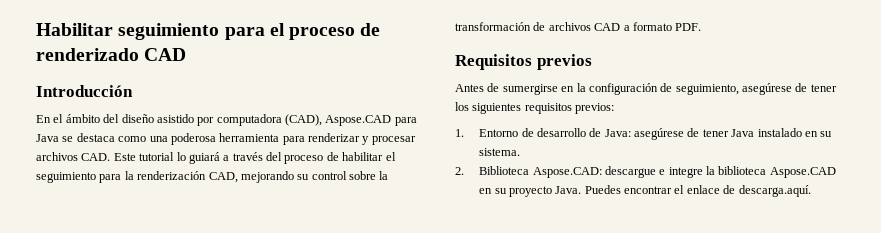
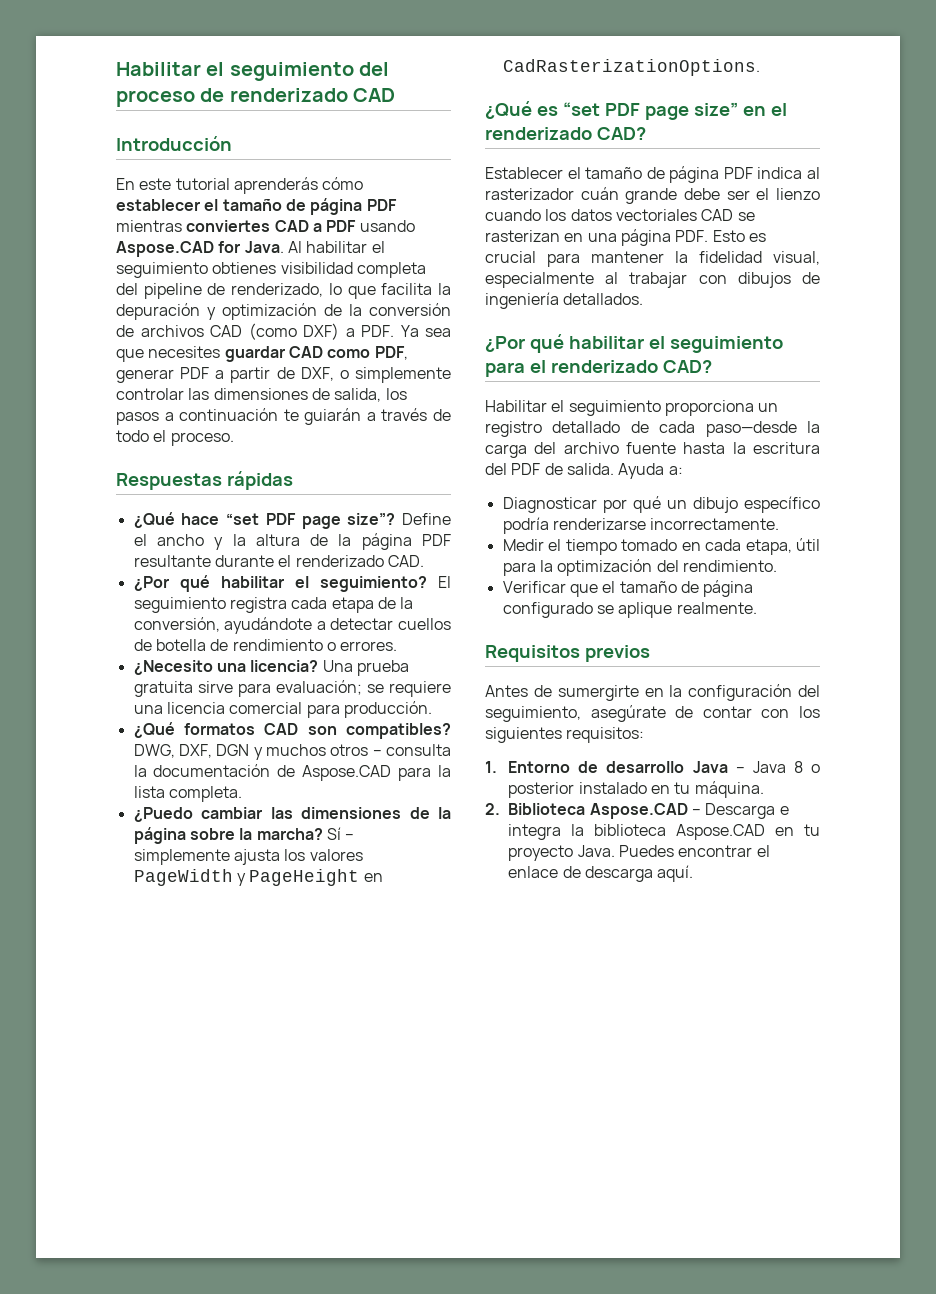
- Habilitar seguimiento para el proceso de renderizado CAD
+ Habilitar el seguimiento del proceso de renderizado CAD
- En el ámbito del diseño asistido por computadora (CAD), Aspose.CAD para Java se destaca como una poderosa herramienta para renderizar y procesar archivos CAD. Este tutorial lo guiará a través del proceso de habilitar el seguimiento para la renderización CAD, mejorando su control sobre la transformación de archivos CAD a formato PDF.
+ En este tutorial aprenderás cómo establecer el tamaño de página PDF mientras conviertes CAD a PDF usando Aspose.CAD for Java. Al habilitar el seguimiento obtienes visibilidad completa del pipeline de renderizado, lo que facilita la depuración y optimización de la conversión de archivos CAD (como DXF) a PDF. Ya sea que necesites guardar CAD como PDF, generar PDF a partir de DXF, o simplemente controlar las dimensiones de salida, los pasos a continuación te guiarán a través de todo el proceso.
+ Respuestas rápidas
+ ¿Qué hace “set PDF page size”? Define el ancho y la altura de la página PDF resultante durante el renderizado CAD.
+ ¿Por qué habilitar el seguimiento? El seguimiento registra cada etapa de la conversión, ayudándote a detectar cuellos de botella de rendimiento o errores.
+ ¿Necesito una licencia? Una prueba gratuita sirve para evaluación; se requiere una licencia comercial para producción.
+ ¿Qué formatos CAD son compatibles? DWG, DXF, DGN y muchos otros – consulta la documentación de Aspose.CAD para la lista completa.
+ ¿Puedo cambiar las dimensiones de la página sobre la marcha? Sí – simplemente ajusta los valores PageWidth y PageHeight en CadRasterizationOptions.
+ ¿Qué es “set PDF page size” en el renderizado CAD?
+ Establecer el tamaño de página PDF indica al rasterizador cuán grande debe ser el lienzo cuando los datos vectoriales CAD se rasterizan en una página PDF. Esto es crucial para mantener la fidelidad visual, especialmente al trabajar con dibujos de ingeniería detallados.
+ ¿Por qué habilitar el seguimiento para el renderizado CAD?
+ Habilitar el seguimiento proporciona un registro detallado de cada paso—desde la carga del archivo fuente hasta la escritura del PDF de salida. Ayuda a:
+ Diagnosticar por qué un dibujo específico podría renderizarse incorrectamente.
+ Medir el tiempo tomado en cada etapa, útil para la optimización del rendimiento.
+ Verificar que el tamaño de página configurado se aplique realmente.
- Antes de sumergirse en la configuración de seguimiento, asegúrese de tener los siguientes requisitos previos:
- 1. Entorno de desarrollo de Java: asegúrese de tener Java instalado en su sistema.
- 2. Biblioteca Aspose.CAD: descargue e integre la biblioteca Aspose.CAD en su proyecto Java.
+ Antes de sumergirte en la configuración del seguimiento, asegúrate de contar con los siguientes requisitos:
+ 1. Entorno de desarrollo Java – Java 8 o posterior instalado en tu máquina.
+ 2. Biblioteca Aspose.CAD – Descarga e integra la biblioteca Aspose.CAD en tu proyecto Java.
- Puedes encontrar el enlace de descarga.aquí.
+ Puedes encontrar el enlace de descarga aquí.

